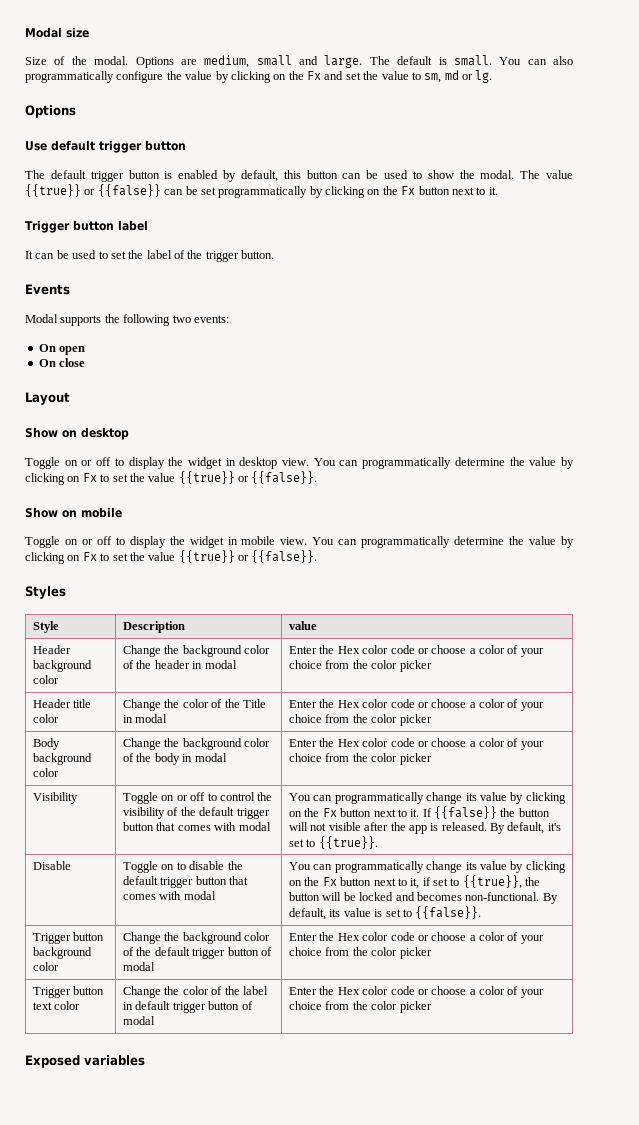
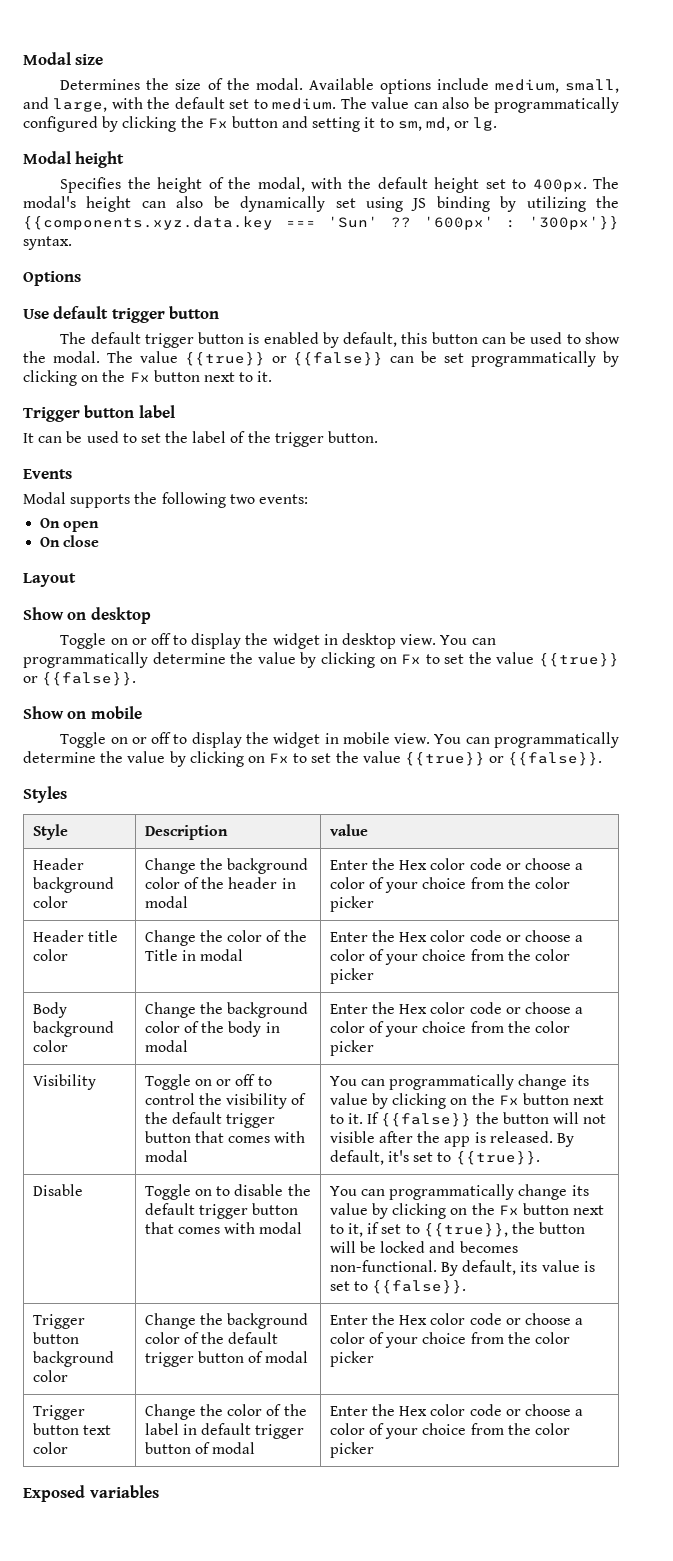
- Size of the modal. Options are medium, small and large. The default is small. You can also programmatically configure the value by clicking on the Fx and set the value to sm, md or lg.
+ Determines the size of the modal. Available options include medium, small, and large, with the default set to medium. The value can also be programmatically configured by clicking the Fx button and setting it to sm, md, or lg.
+ Modal height
+ Specifies the height of the modal, with the default height set to 400px. The modal's height can also be dynamically set using JS binding by utilizing the {{components.xyz.data.key === 'Sun' ?? '600px' : '300px'}} syntax.

